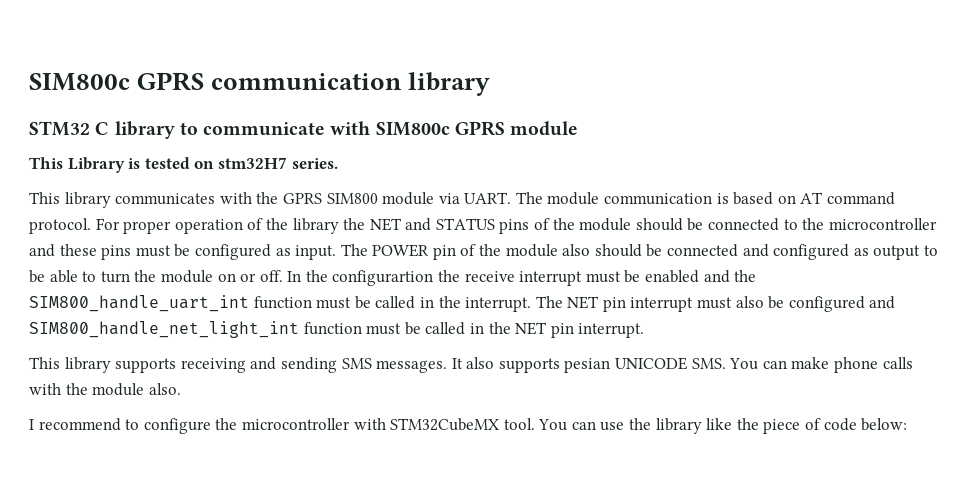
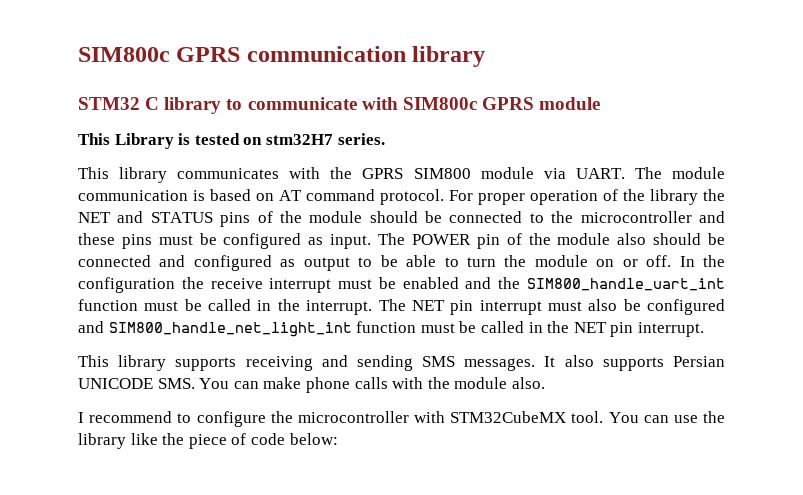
- In the configurartion the receive interrupt must be enabled and the SIM800_handle_uart_int function must be called in the interrupt.
+ In the configuration the receive interrupt must be enabled and the SIM800_handle_uart_int function must be called in the interrupt.
- It also supports pesian UNICODE SMS. You can make phone calls with the module also.
+ It also supports Persian UNICODE SMS. You can make phone calls with the module also.

